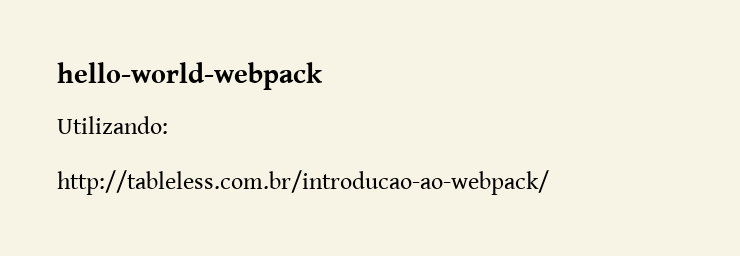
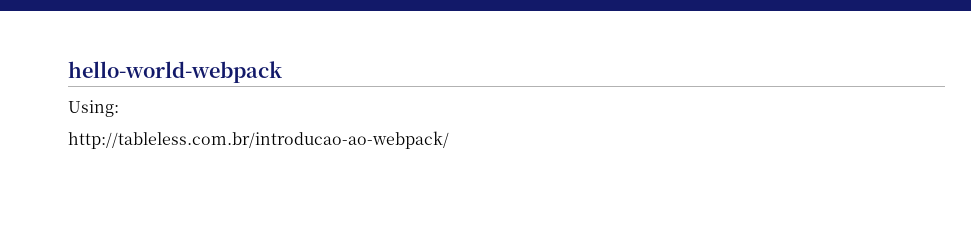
- Utilizando:
+ Using:

